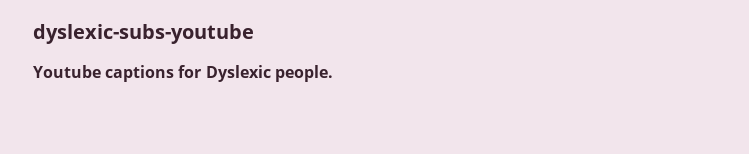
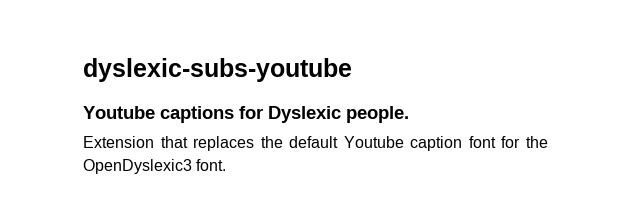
+ Extension that replaces the default Youtube caption font for the OpenDyslexic3 font.

